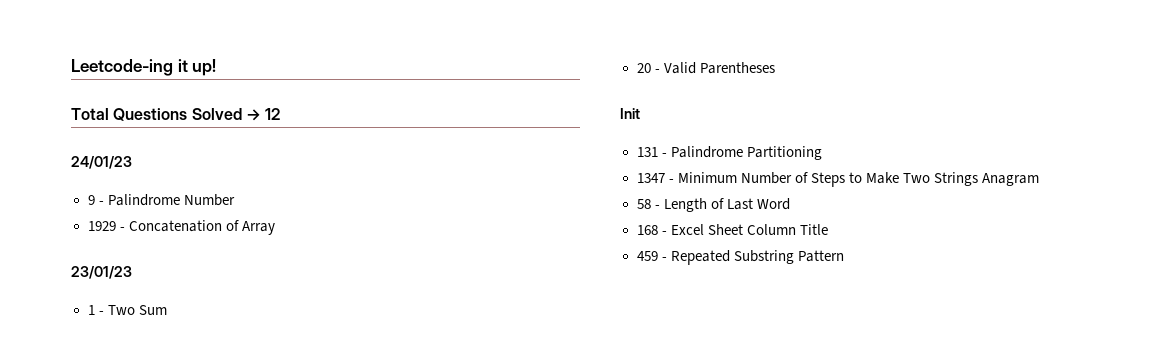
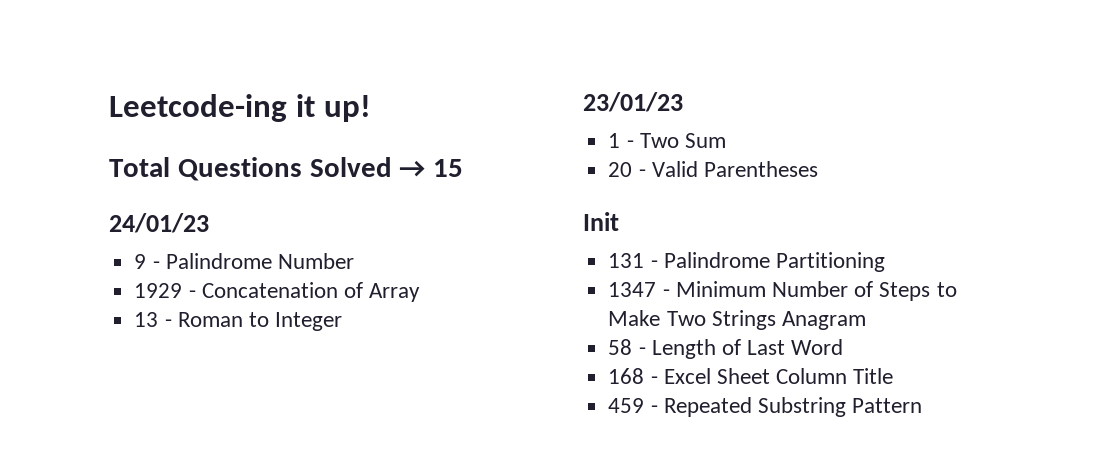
- Total Questions Solved → 12
+ Total Questions Solved → 15
+ 13 - Roman to Integer

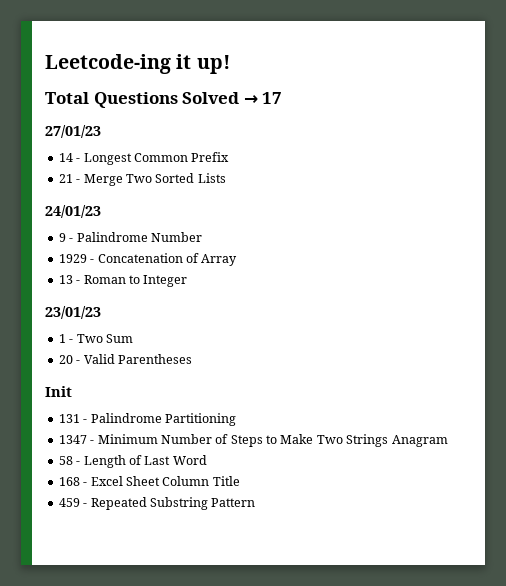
- Total Questions Solved → 15
+ Total Questions Solved → 17
+ 27/01/23
+ 14 - Longest Common Prefix
+ 21 - Merge Two Sorted Lists

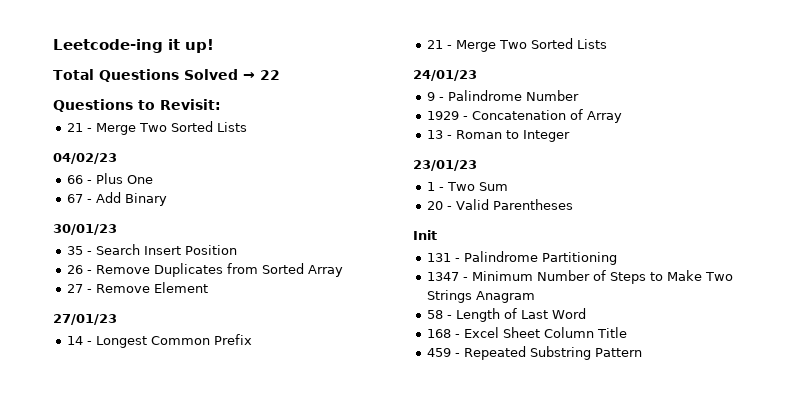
- Total Questions Solved → 17
+ Total Questions Solved → 22
+ Questions to Revisit:
+ 21 - Merge Two Sorted Lists
+ 04/02/23
+ 66 - Plus One
+ 67 - Add Binary
+ 30/01/23
+ 35 - Search Insert Position
+ 26 - Remove Duplicates from Sorted Array
+ 27 - Remove Element

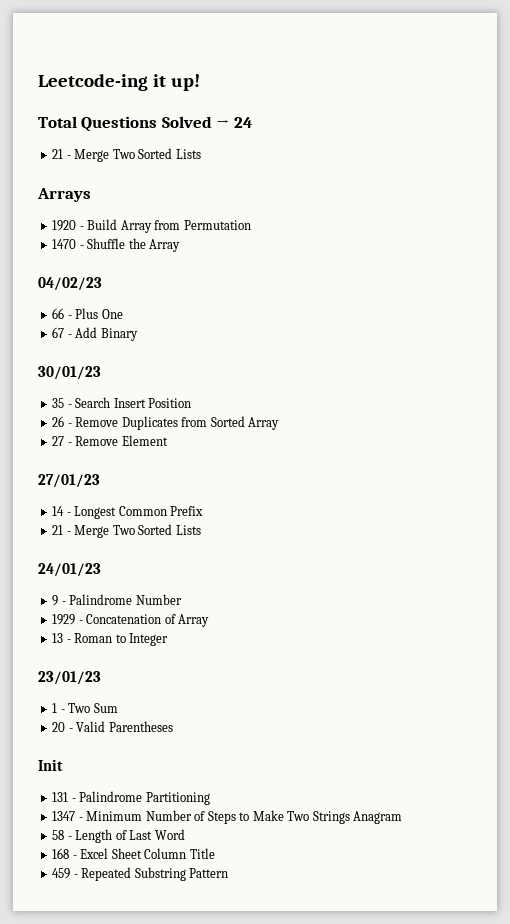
- Total Questions Solved → 22
- Questions to Revisit:
+ Total Questions Solved → 24
  21 - Merge Two Sorted Lists
+ Arrays
+ 1920 - Build Array from Permutation
+ 1470 - Shuffle the Array

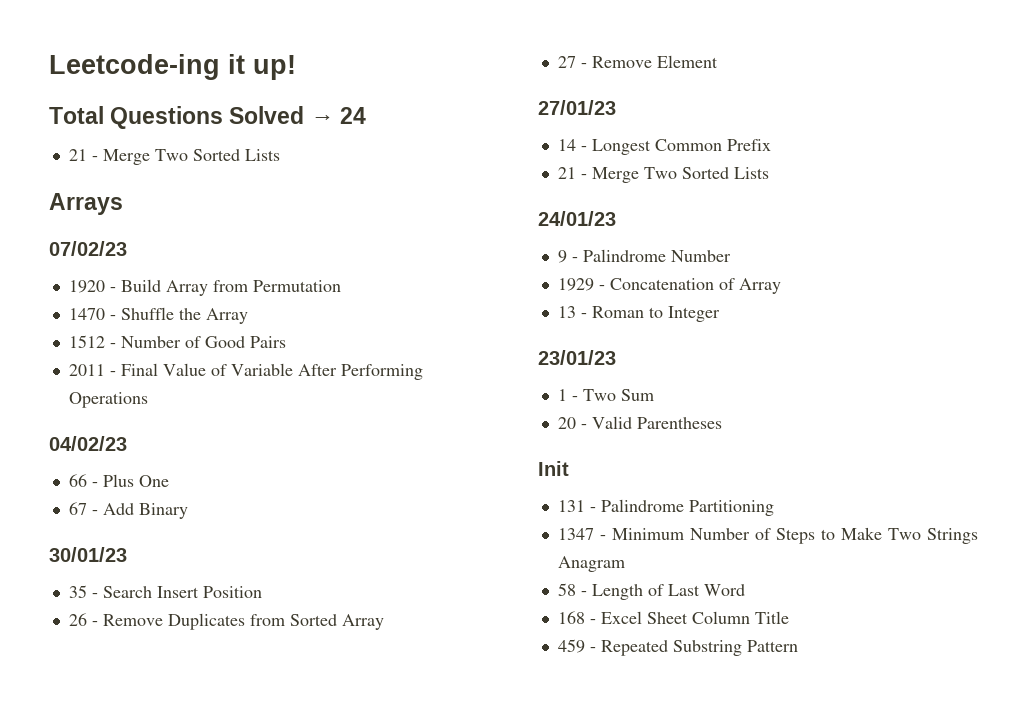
+ 07/02/23
+ 1512 - Number of Good Pairs
+ 2011 - Final Value of Variable After Performing Operations

